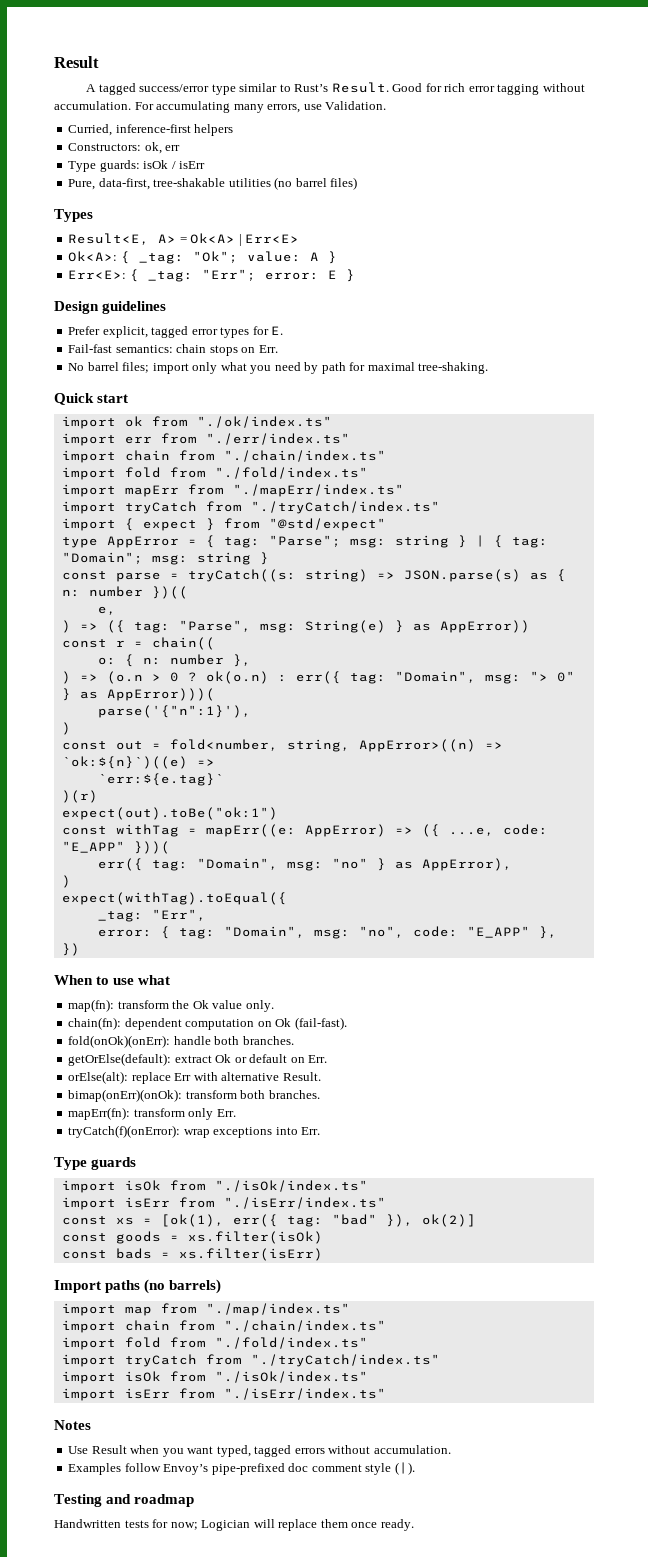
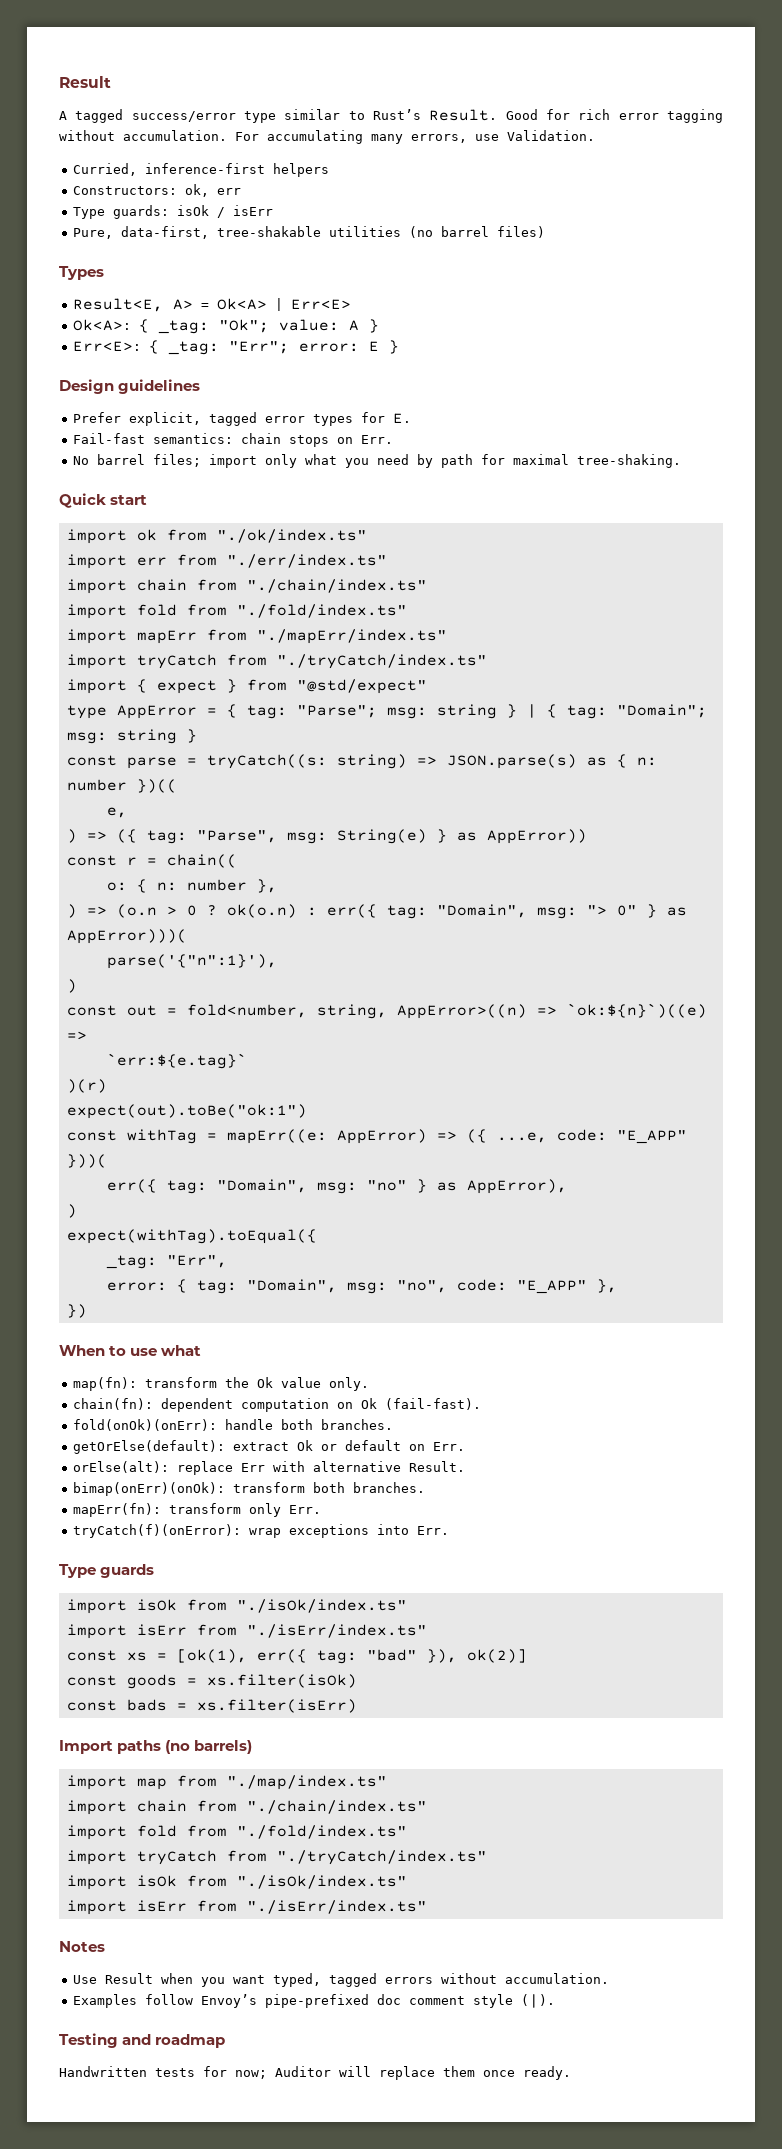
- Handwritten tests for now; Logician will replace them once ready.
+ Handwritten tests for now; Auditor will replace them once ready.

